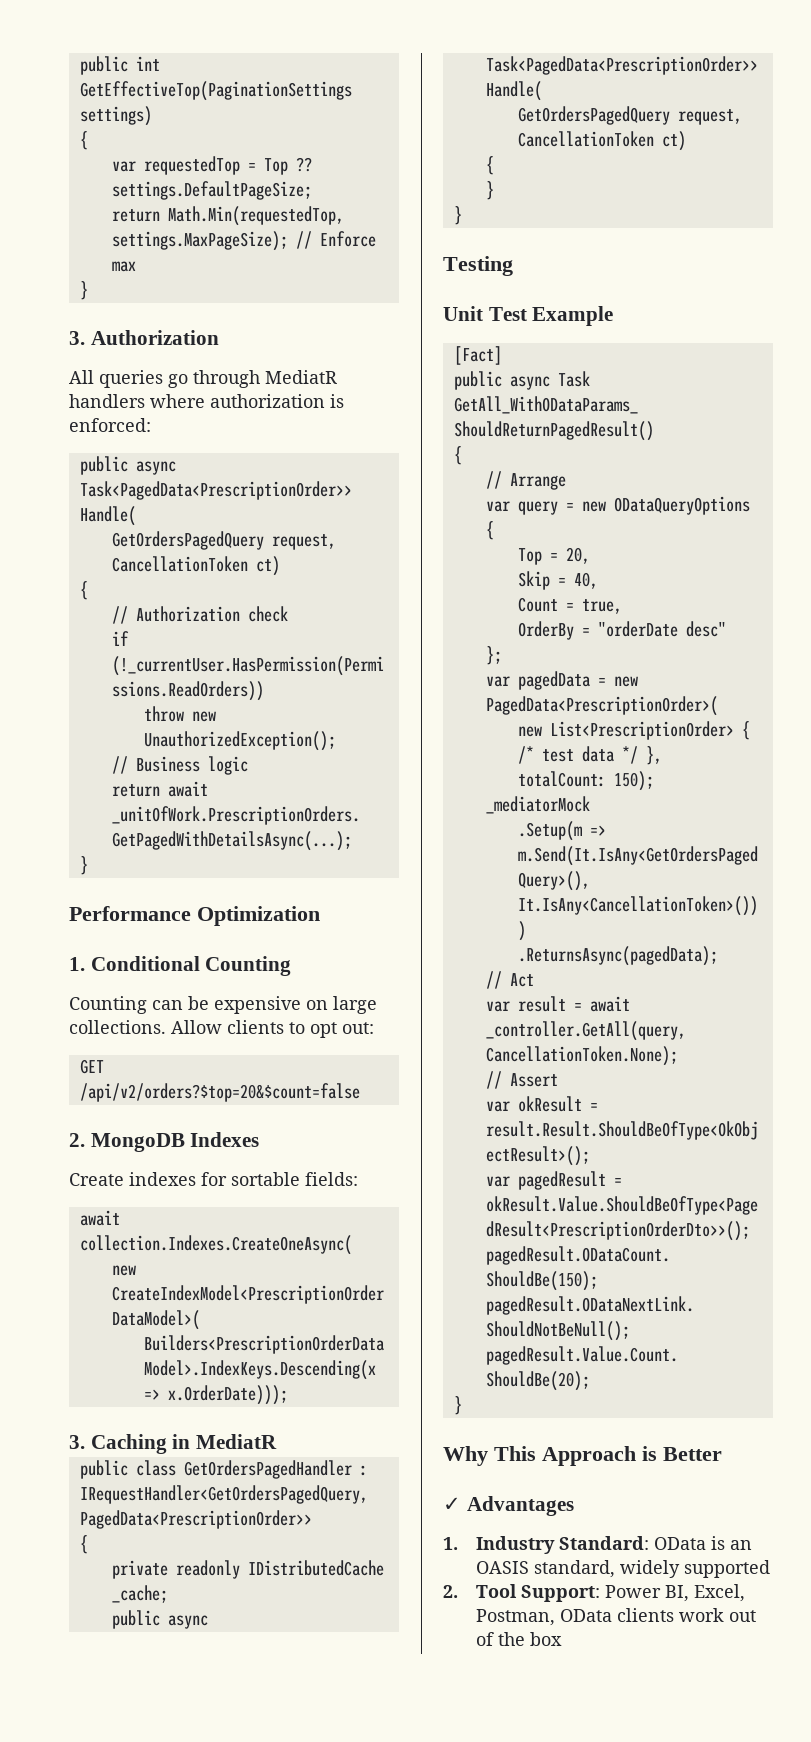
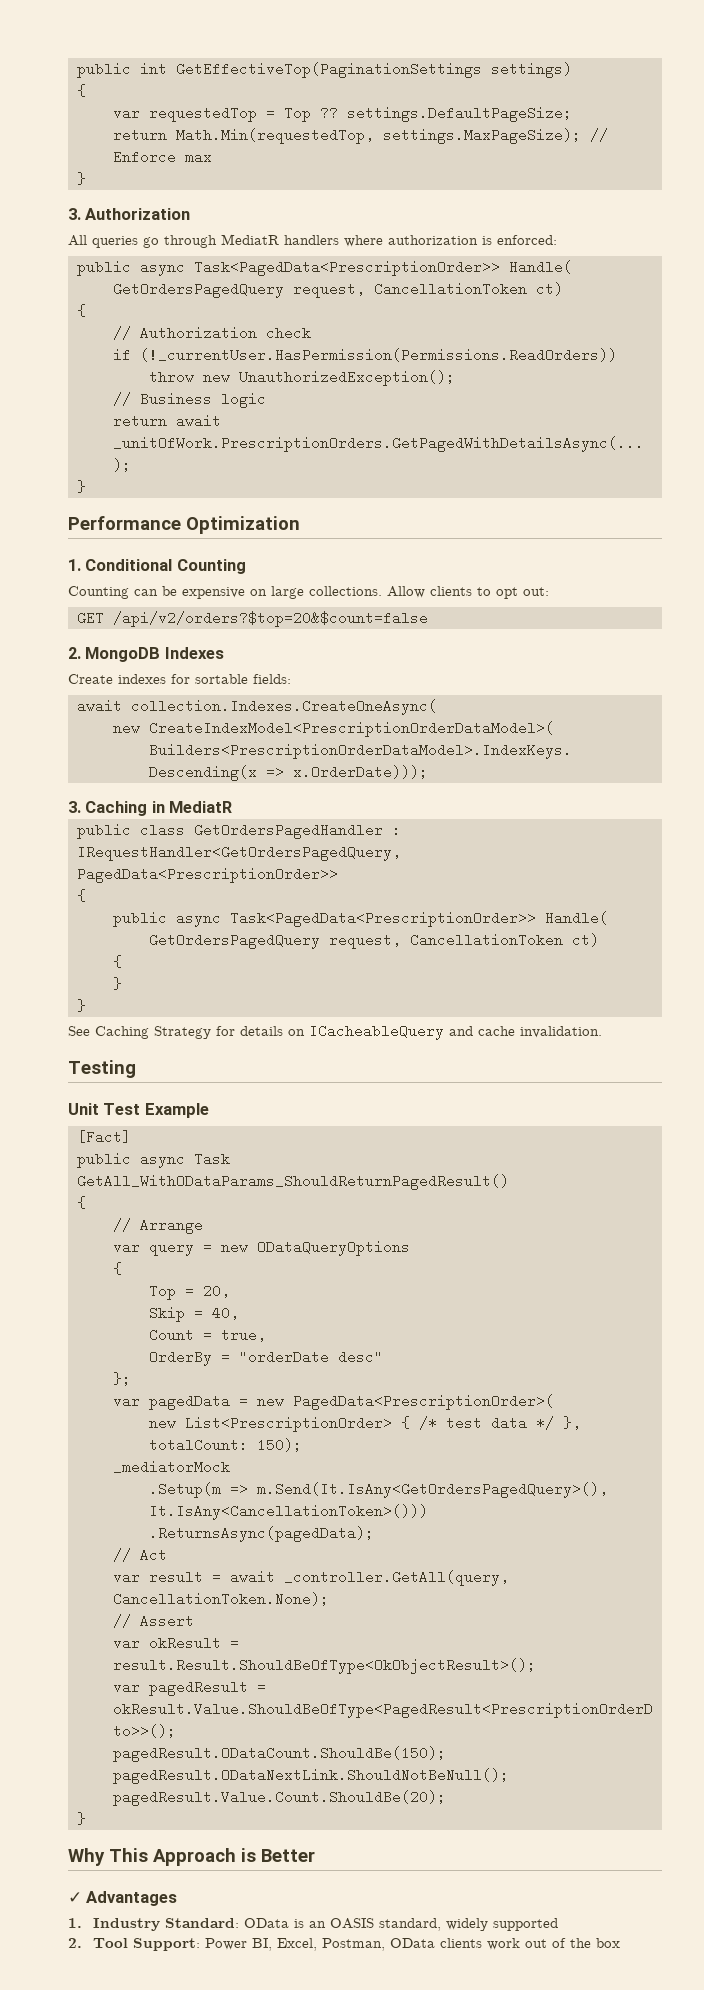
- private readonly IDistributedCache _cache;
+ See Caching Strategy for details on ICacheableQuery and cache invalidation.

